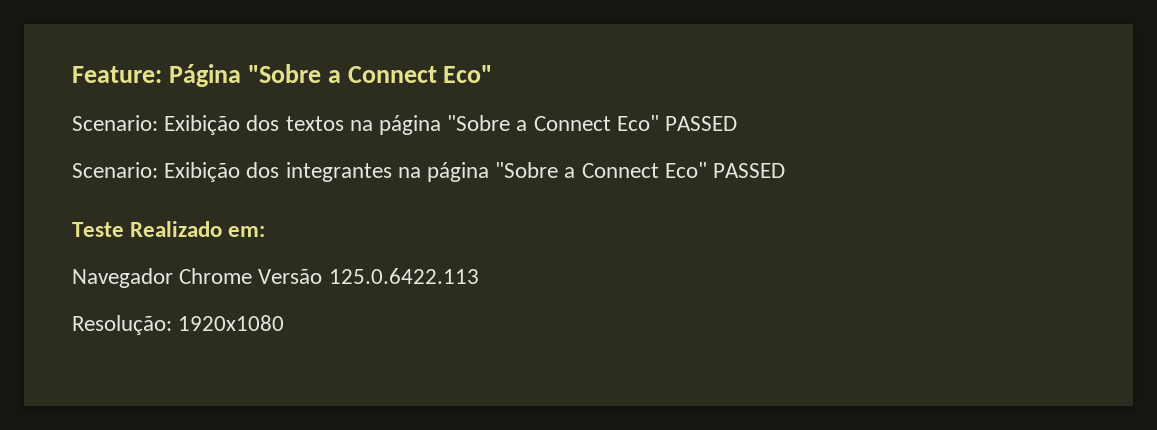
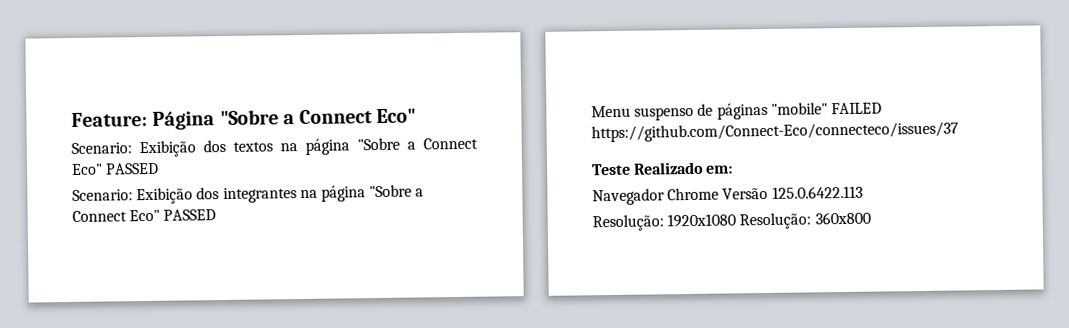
+ Menu suspenso de páginas "mobile" FAILED https://github.com/Connect-Eco/connecteco/issues/37
- Resolução: 1920x1080
+ Resolução: 1920x1080 Resolução: 360x800

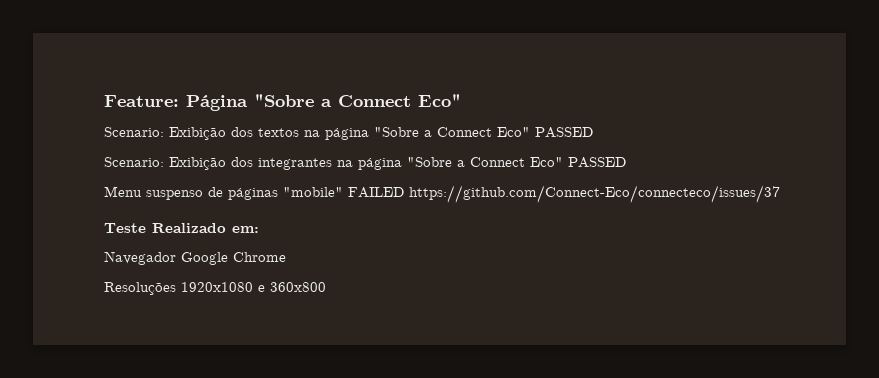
- Navegador Chrome Versão 125.0.6422.113
- Resolução: 1920x1080 Resolução: 360x800
+ Navegador Google Chrome
+ Resoluções 1920x1080 e 360x800

